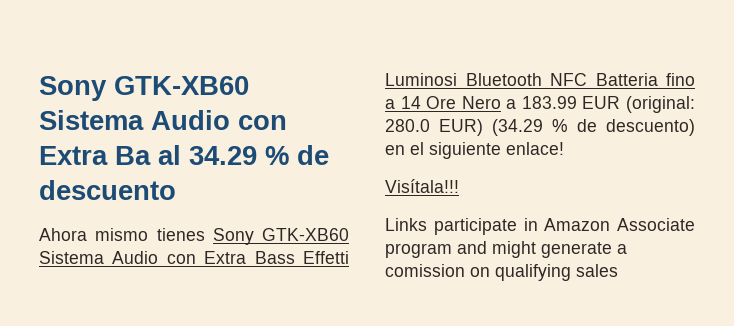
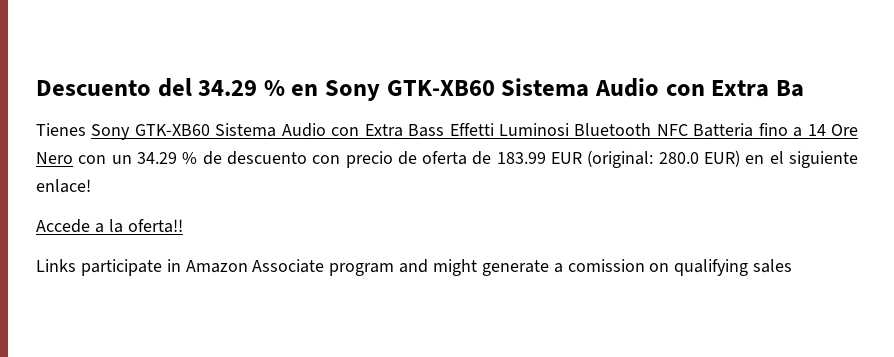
- Sony GTK-XB60 Sistema Audio con Extra Ba al 34.29 % de descuento
- Ahora mismo tienes Sony GTK-XB60 Sistema Audio con Extra Bass Effetti Luminosi Bluetooth NFC Batteria fino a 14 Ore Nero a 183.99 EUR (original: 280.0 EUR) (34.29 % de descuento) en el siguiente enlace!
+ Descuento del 34.29 % en Sony GTK-XB60 Sistema Audio con Extra Ba
+ Tienes Sony GTK-XB60 Sistema Audio con Extra Bass Effetti Luminosi Bluetooth NFC Batteria fino a 14 Ore Nero con un 34.29 % de descuento con precio de oferta de 183.99 EUR (original: 280.0 EUR) en el siguiente enlace!
- Visítala!!!
+ Accede a la oferta!!

